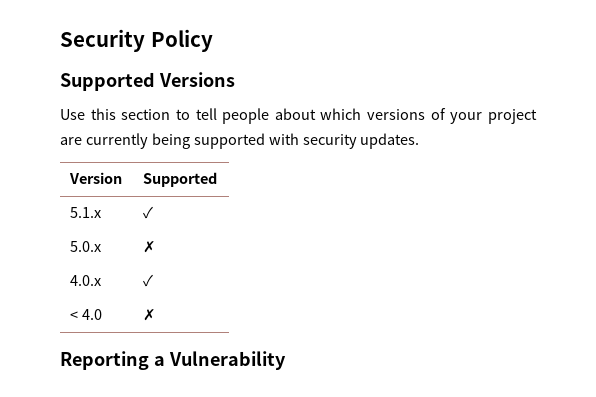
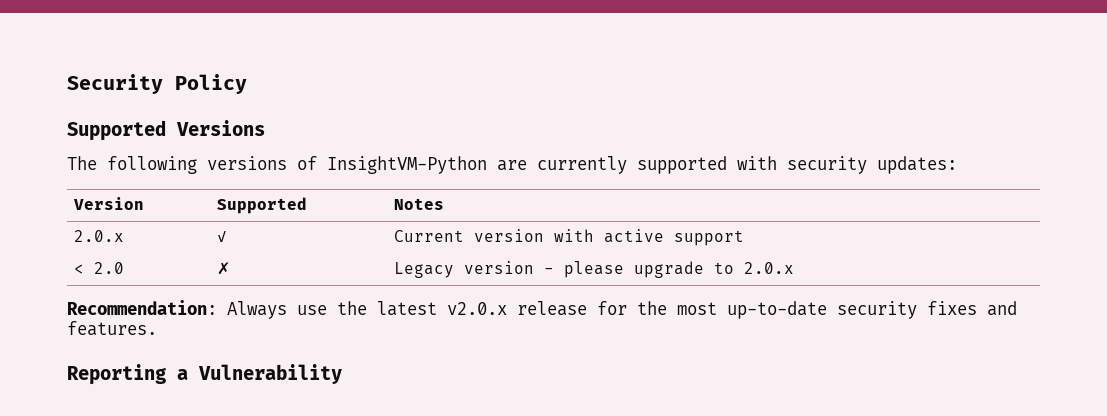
- Use this section to tell people about which versions of your project are currently being supported with security updates.
+ The following versions of InsightVM-Python are currently supported with security updates:
- Version | Supported
- 5.1.x | ✓
- 5.0.x | ✗
- 4.0.x | ✓
- < 4.0 | ✗
+ Version | Supported | Notes
+ 2.0.x | ✓ | Current version with active support
+ < 2.0 | ✗ | Legacy version - please upgrade to 2.0.x
+ Recommendation: Always use the latest v2.0.x release for the most up-to-date security fixes and features.

